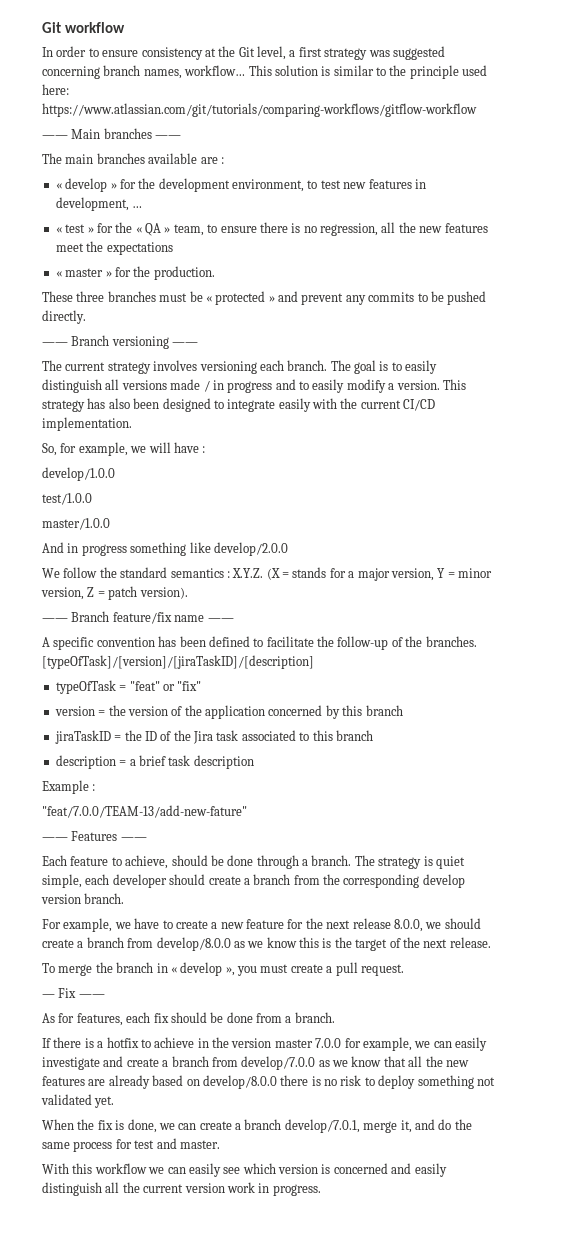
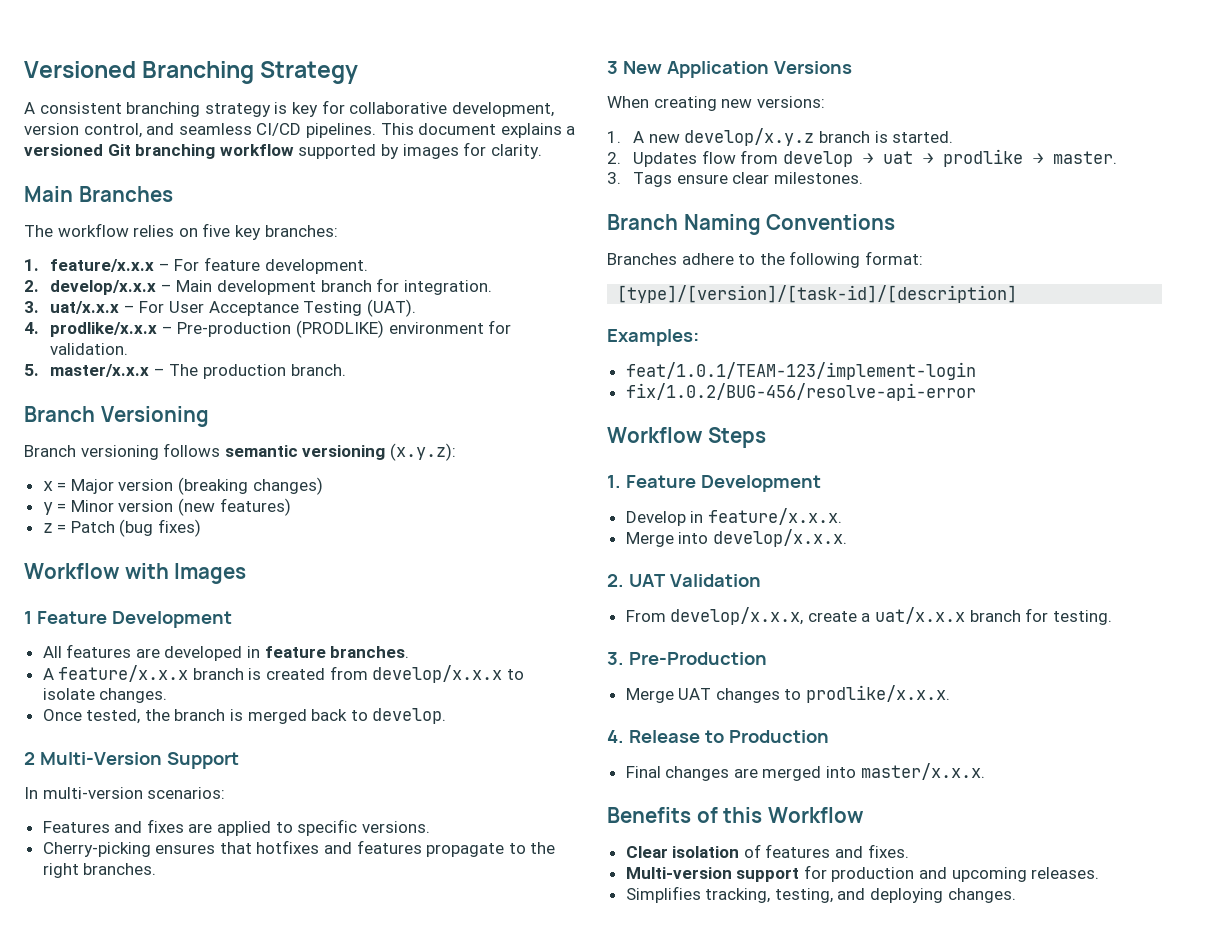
- Git workflow
- In order to ensure consistency at the Git level, a first strategy was suggested concerning branch names, workflow… This solution is similar to the principle used here: https://www.atlassian.com/git/tutorials/comparing-workflows/gitflow-workflow
- —— Main branches ——
- The main branches available are :
- « develop » for the development environment, to test new features in development, …
- « test » for the « QA » team, to ensure there is no regression, all the new features meet the expectations
- « master » for the production.
- These three branches must be « protected » and prevent any commits to be pushed directly.
- —— Branch versioning ——
- The current strategy involves versioning each branch. The goal is to easily distinguish all versions made / in progress and to easily modify a version. This strategy has also been designed to integrate easily with the current CI/CD implementation.
- So, for example, we will have :
- develop/1.0.0
- test/1.0.0
- master/1.0.0
- And in progress something like develop/2.0.0
- We follow the standard semantics : X.Y.Z. (X = stands for a major version, Y = minor version, Z = patch version).
- —— Branch feature/fix name ——
- A specific convention has been defined to facilitate the follow-up of the branches. [typeOfTask]/[version]/[jiraTaskID]/[description]
- typeOfTask = "feat" or "fix"
- version = the version of the application concerned by this branch
- jiraTaskID = the ID of the Jira task associated to this branch
- description = a brief task description
- Example :
- "feat/7.0.0/TEAM-13/add-new-fature"
- —— Features ——
- Each feature to achieve, should be done through a branch. The strategy is quiet simple, each developer should create a branch from the corresponding develop version branch.
- For example, we have to create a new feature for the next release 8.0.0, we should create a branch from develop/8.0.0 as we know this is the target of the next release.
- To merge the branch in « develop », you must create a pull request.
- — Fix ——
- As for features, each fix should be done from a branch.
- If there is a hotfix to achieve in the version master 7.0.0 for example, we can easily investigate and create a branch from develop/7.0.0 as we know that all the new features are already based on develop/8.0.0 there is no risk to deploy something not validated yet.
- When the fix is done, we can create a branch develop/7.0.1, merge it, and do the same process for test and master.
- With this workflow we can easily see which version is concerned and easily distinguish all the current version work in progress.
+ Versioned Branching Strategy
+ A consistent branching strategy is key for collaborative development, version control, and seamless CI/CD pipelines. This document explains a versioned Git branching workflow supported by images for clarity.
+ Main Branches
+ The workflow relies on five key branches:
+ 1. feature/x.x.x – For feature development.
+ 2. develop/x.x.x – Main development branch for integration.
+ 3. uat/x.x.x – For User Acceptance Testing (UAT).
+ 4. prodlike/x.x.x – Pre-production (PRODLIKE) environment for validation.
+ 5. master/x.x.x – The production branch.
+ Branch Versioning
+ Branch versioning follows semantic versioning (x.y.z):
+ x = Major version (breaking changes)
+ y = Minor version (new features)
+ z = Patch (bug fixes)
+ Workflow with Images
+ 1 Feature Development
+ All features are developed in feature branches.
+ A feature/x.x.x branch is created from develop/x.x.x to isolate changes.
+ Once tested, the branch is merged back to develop.
+ 2 Multi-Version Support
+ In multi-version scenarios:
+ Features and fixes are applied to specific versions.
+ Cherry-picking ensures that hotfixes and features propagate to the right branches.
+ 3 New Application Versions
+ When creating new versions:
+ 1. A new develop/x.y.z branch is started.
+ 2. Updates flow from develop → uat → prodlike → master.
+ 3. Tags ensure clear milestones.
+ Branch Naming Conventions
+ Branches adhere to the following format:
+ [type]/[version]/[task-id]/[description]
+ Examples:
+ feat/1.0.1/TEAM-123/implement-login
+ fix/1.0.2/BUG-456/resolve-api-error
+ Workflow Steps
+ 1. Feature Development
+ Develop in feature/x.x.x.
+ Merge into develop/x.x.x.
+ 2. UAT Validation
+ From develop/x.x.x, create a uat/x.x.x branch for testing.
+ 3. Pre-Production
+ Merge UAT changes to prodlike/x.x.x.
+ 4. Release to Production
+ Final changes are merged into master/x.x.x.
+ Benefits of this Workflow
+ Clear isolation of features and fixes.
+ Multi-version support for production and upcoming releases.
+ Simplifies tracking, testing, and deploying changes.

